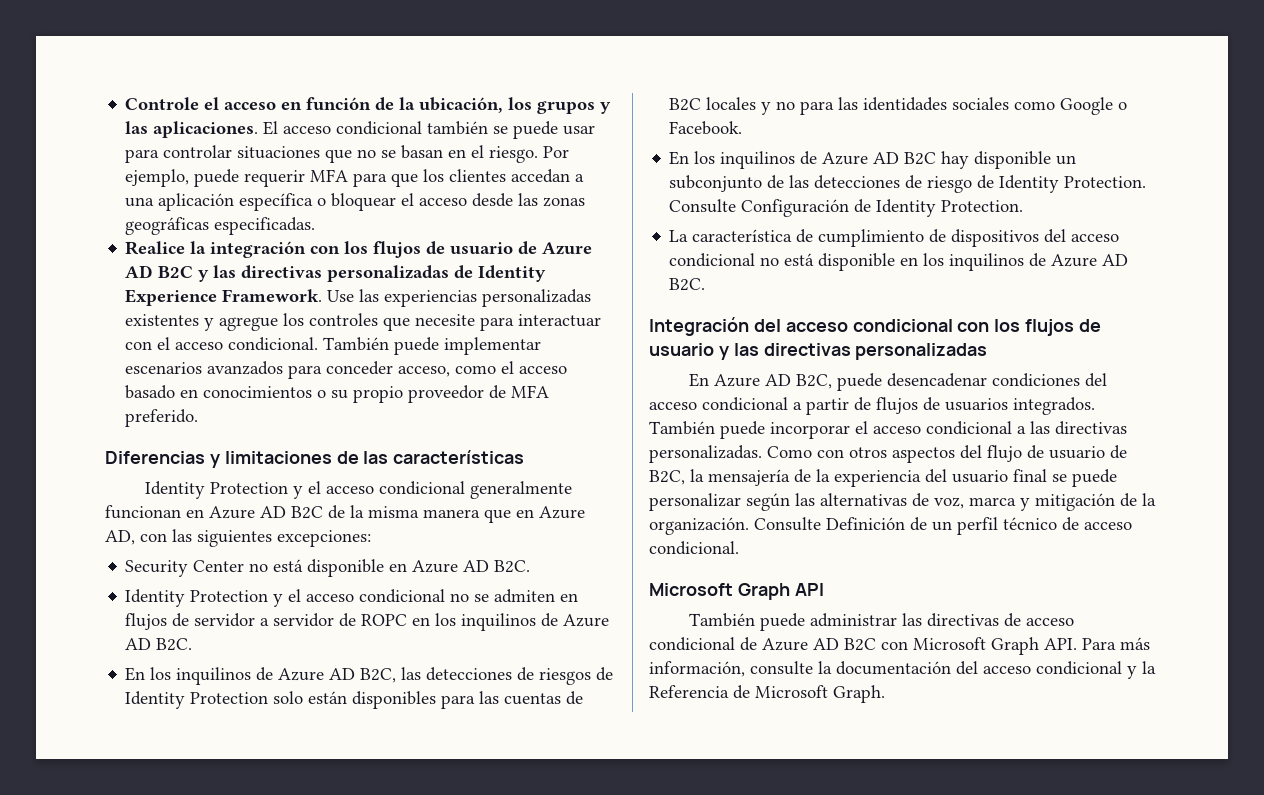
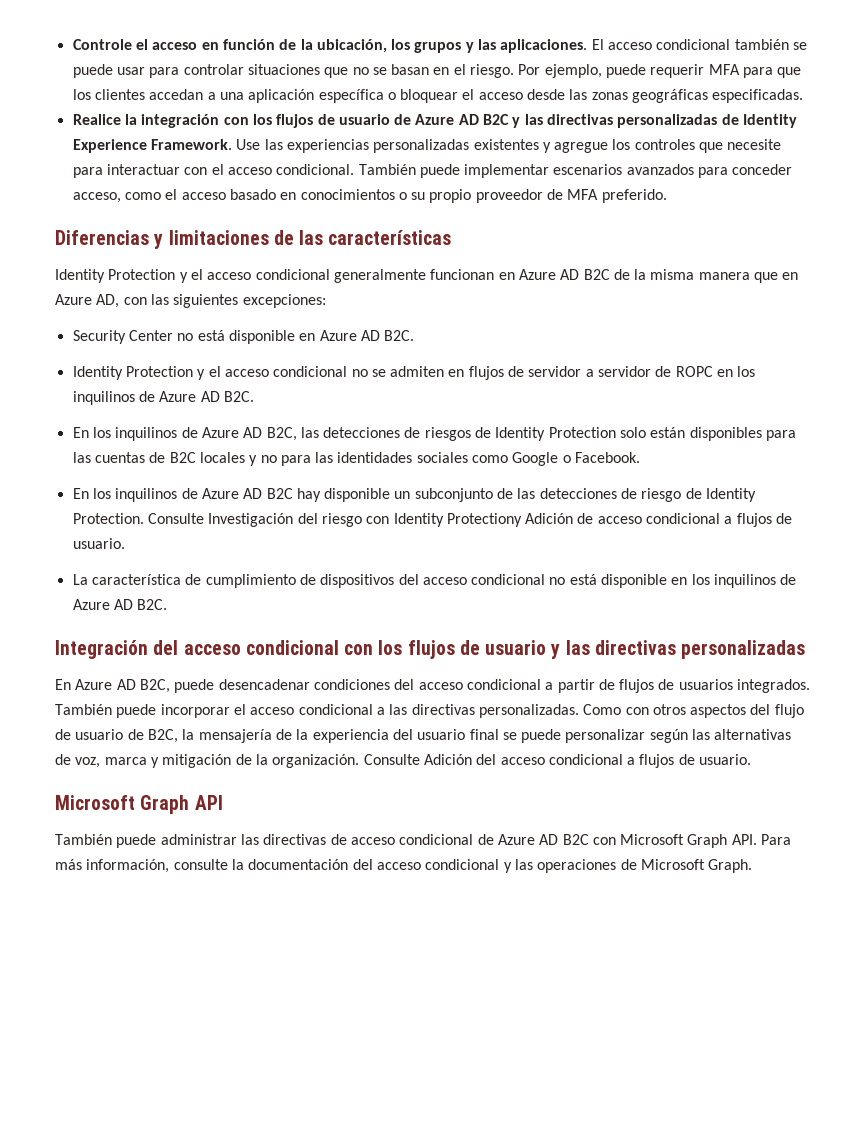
- Consulte Configuración de Identity Protection.
+ Consulte Investigación del riesgo con Identity Protectiony Adición de acceso condicional a flujos de usuario.
- Consulte Definición de un perfil técnico de acceso condicional.
+ Consulte Adición del acceso condicional a flujos de usuario.
- También puede administrar las directivas de acceso condicional de Azure AD B2C con Microsoft Graph API. Para más información, consulte la documentación del acceso condicional y la Referencia de Microsoft Graph.
+ También puede administrar las directivas de acceso condicional de Azure AD B2C con Microsoft Graph API. Para más información, consulte la documentación del acceso condicional y las operaciones de Microsoft Graph.

